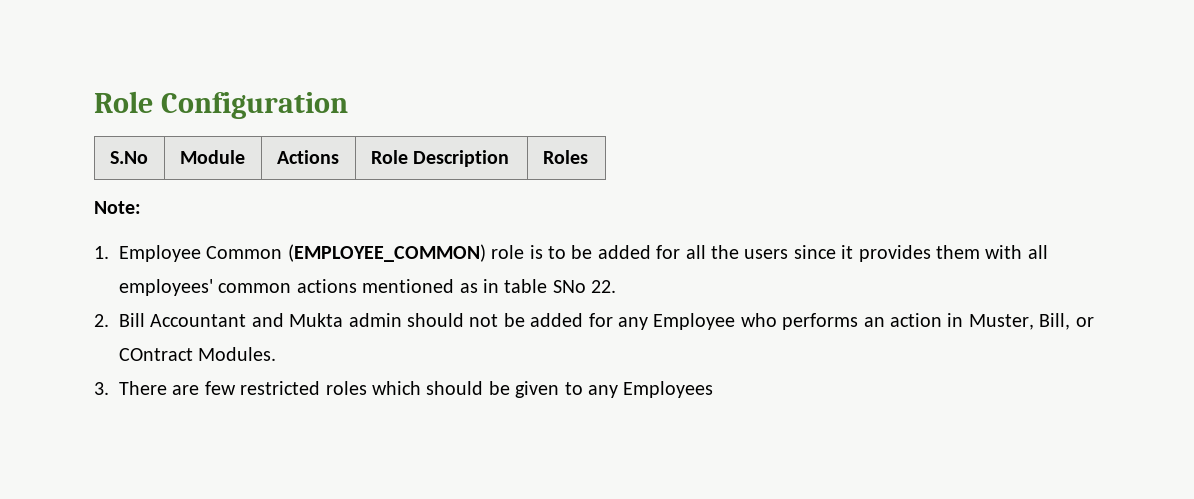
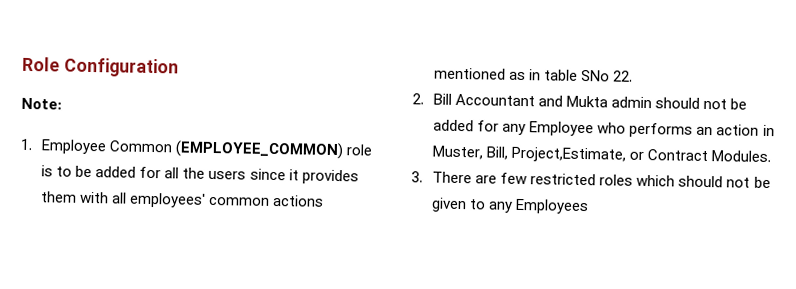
- S.No | Module | Actions | Role Description | Roles
- 2. Bill Accountant and Mukta admin should not be added for any Employee who performs an action in Muster, Bill, or COntract Modules.
+ 2. Bill Accountant and Mukta admin should not be added for any Employee who performs an action in Muster, Bill, Project,Estimate, or Contract Modules.
- 3. There are few restricted roles which should be given to any Employees
+ 3. There are few restricted roles which should not be given to any Employees

